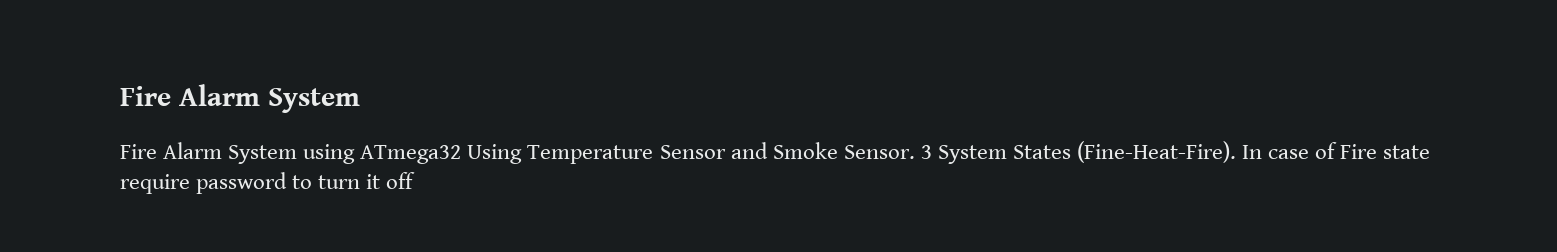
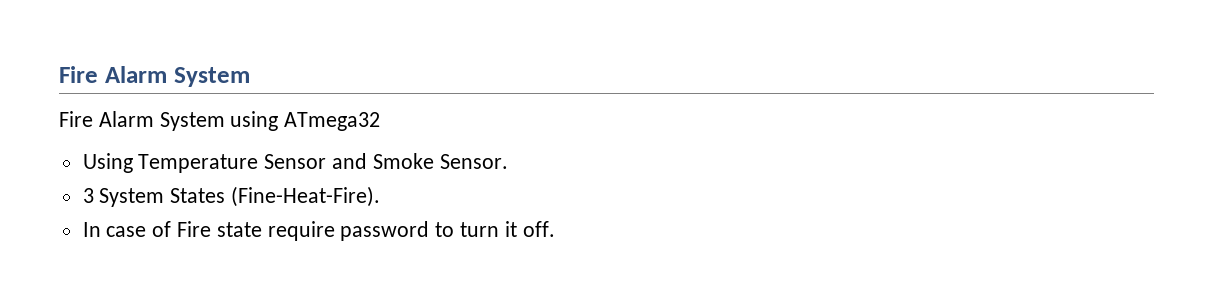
- Fire Alarm System using ATmega32 Using Temperature Sensor and Smoke Sensor. 3 System States (Fine-Heat-Fire). In case of Fire state require password to turn it off
+ Fire Alarm System using ATmega32
+ Using Temperature Sensor and Smoke Sensor.
+ 3 System States (Fine-Heat-Fire).
+ In case of Fire state require password to turn it off.

